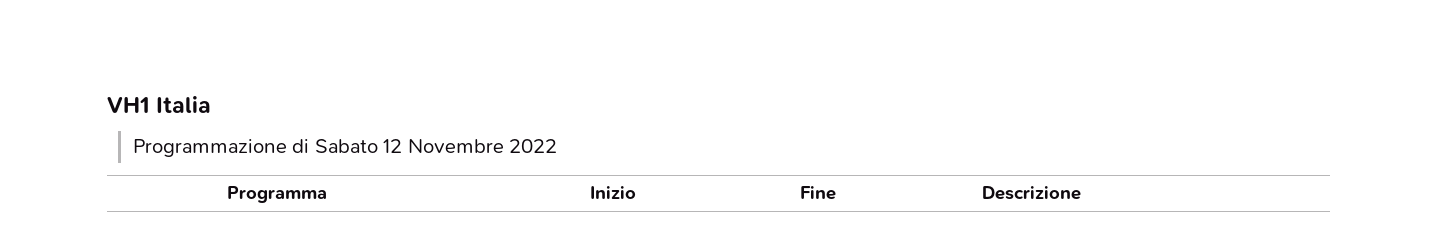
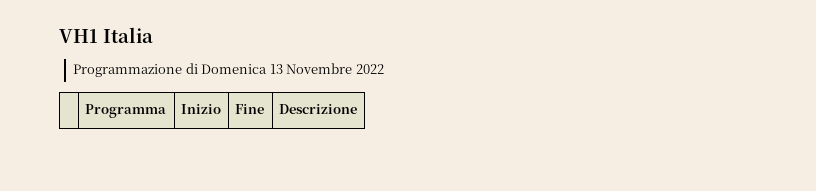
- Programmazione di Sabato 12 Novembre 2022
+ Programmazione di Domenica 13 Novembre 2022

